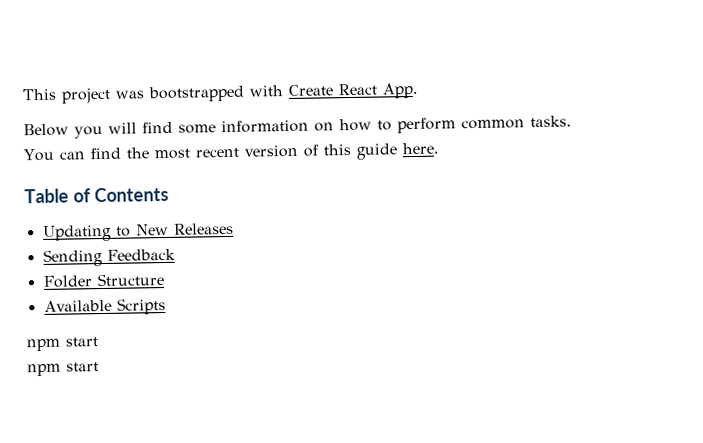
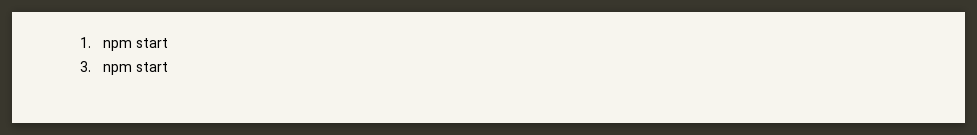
- This project was bootstrapped with Create React App.
- Below you will find some information on how to perform common tasks.
- You can find the most recent version of this guide here.
- Table of Contents
- Updating to New Releases
- Sending Feedback
- Folder Structure
- Available Scripts
- npm start
- npm start
+ 1. npm start
+ 3. npm start

